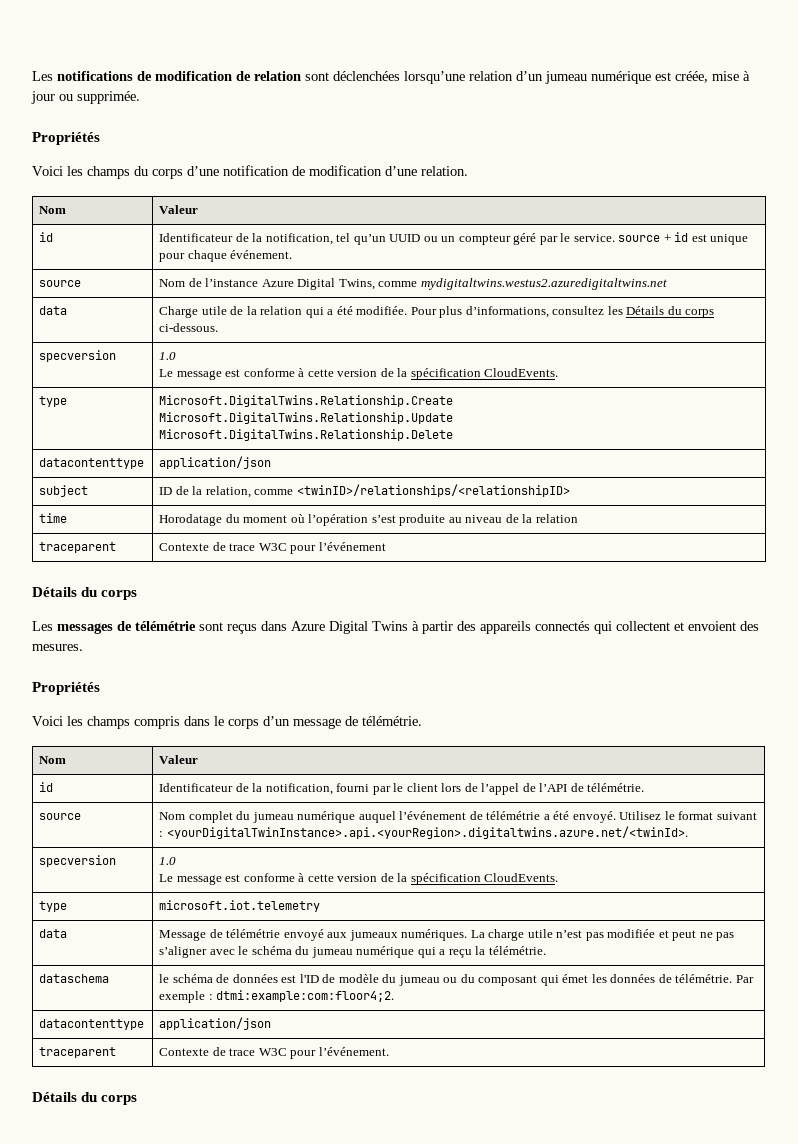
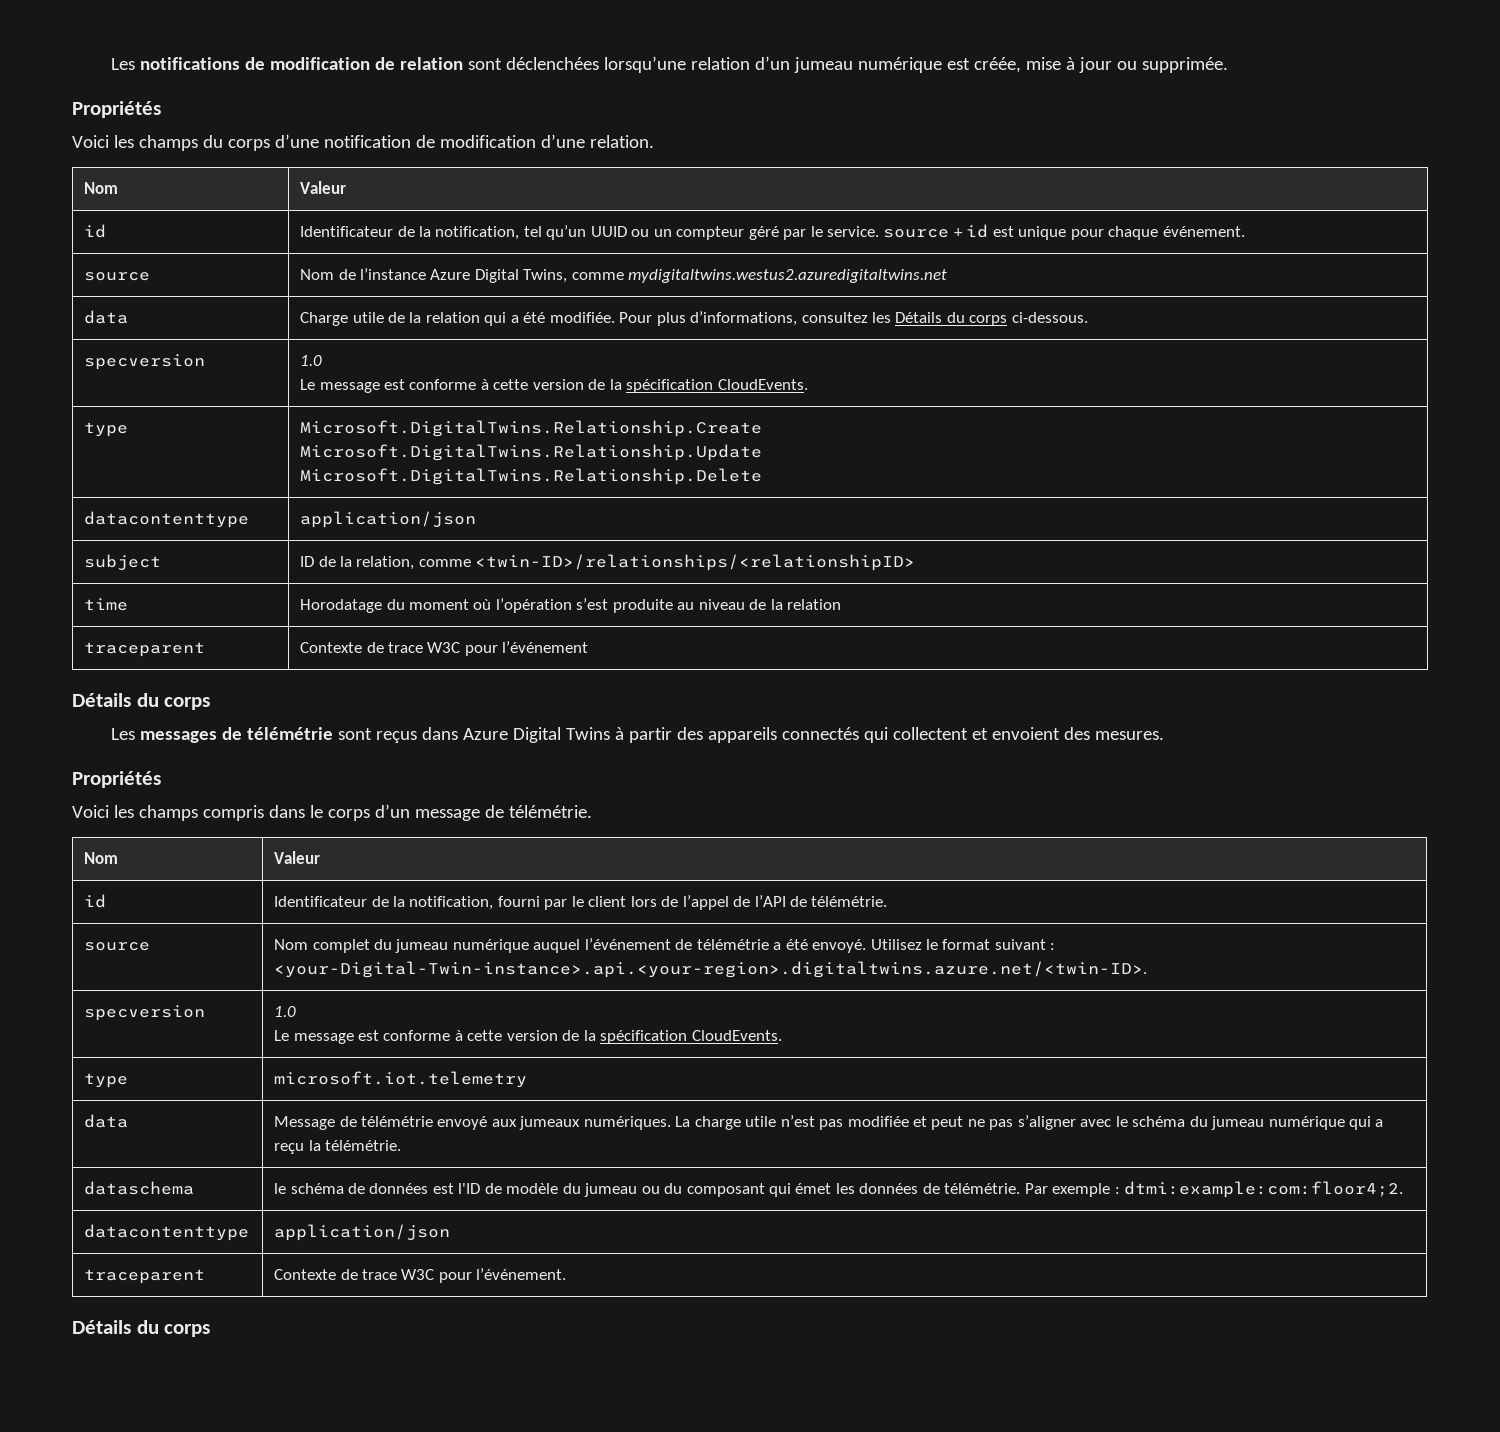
- subject | ID de la relation, comme <twinID>/relationships/<relationshipID>
+ subject | ID de la relation, comme <twin-ID>/relationships/<relationshipID>
- source | Nom complet du jumeau numérique auquel l’événement de télémétrie a été envoyé. Utilisez le format suivant : <yourDigitalTwinInstance>.api.<yourRegion>.digitaltwins.azure.net/<twinId>.
+ source | Nom complet du jumeau numérique auquel l’événement de télémétrie a été envoyé. Utilisez le format suivant : <your-Digital-Twin-instance>.api.<your-region>.digitaltwins.azure.net/<twin-ID>.

